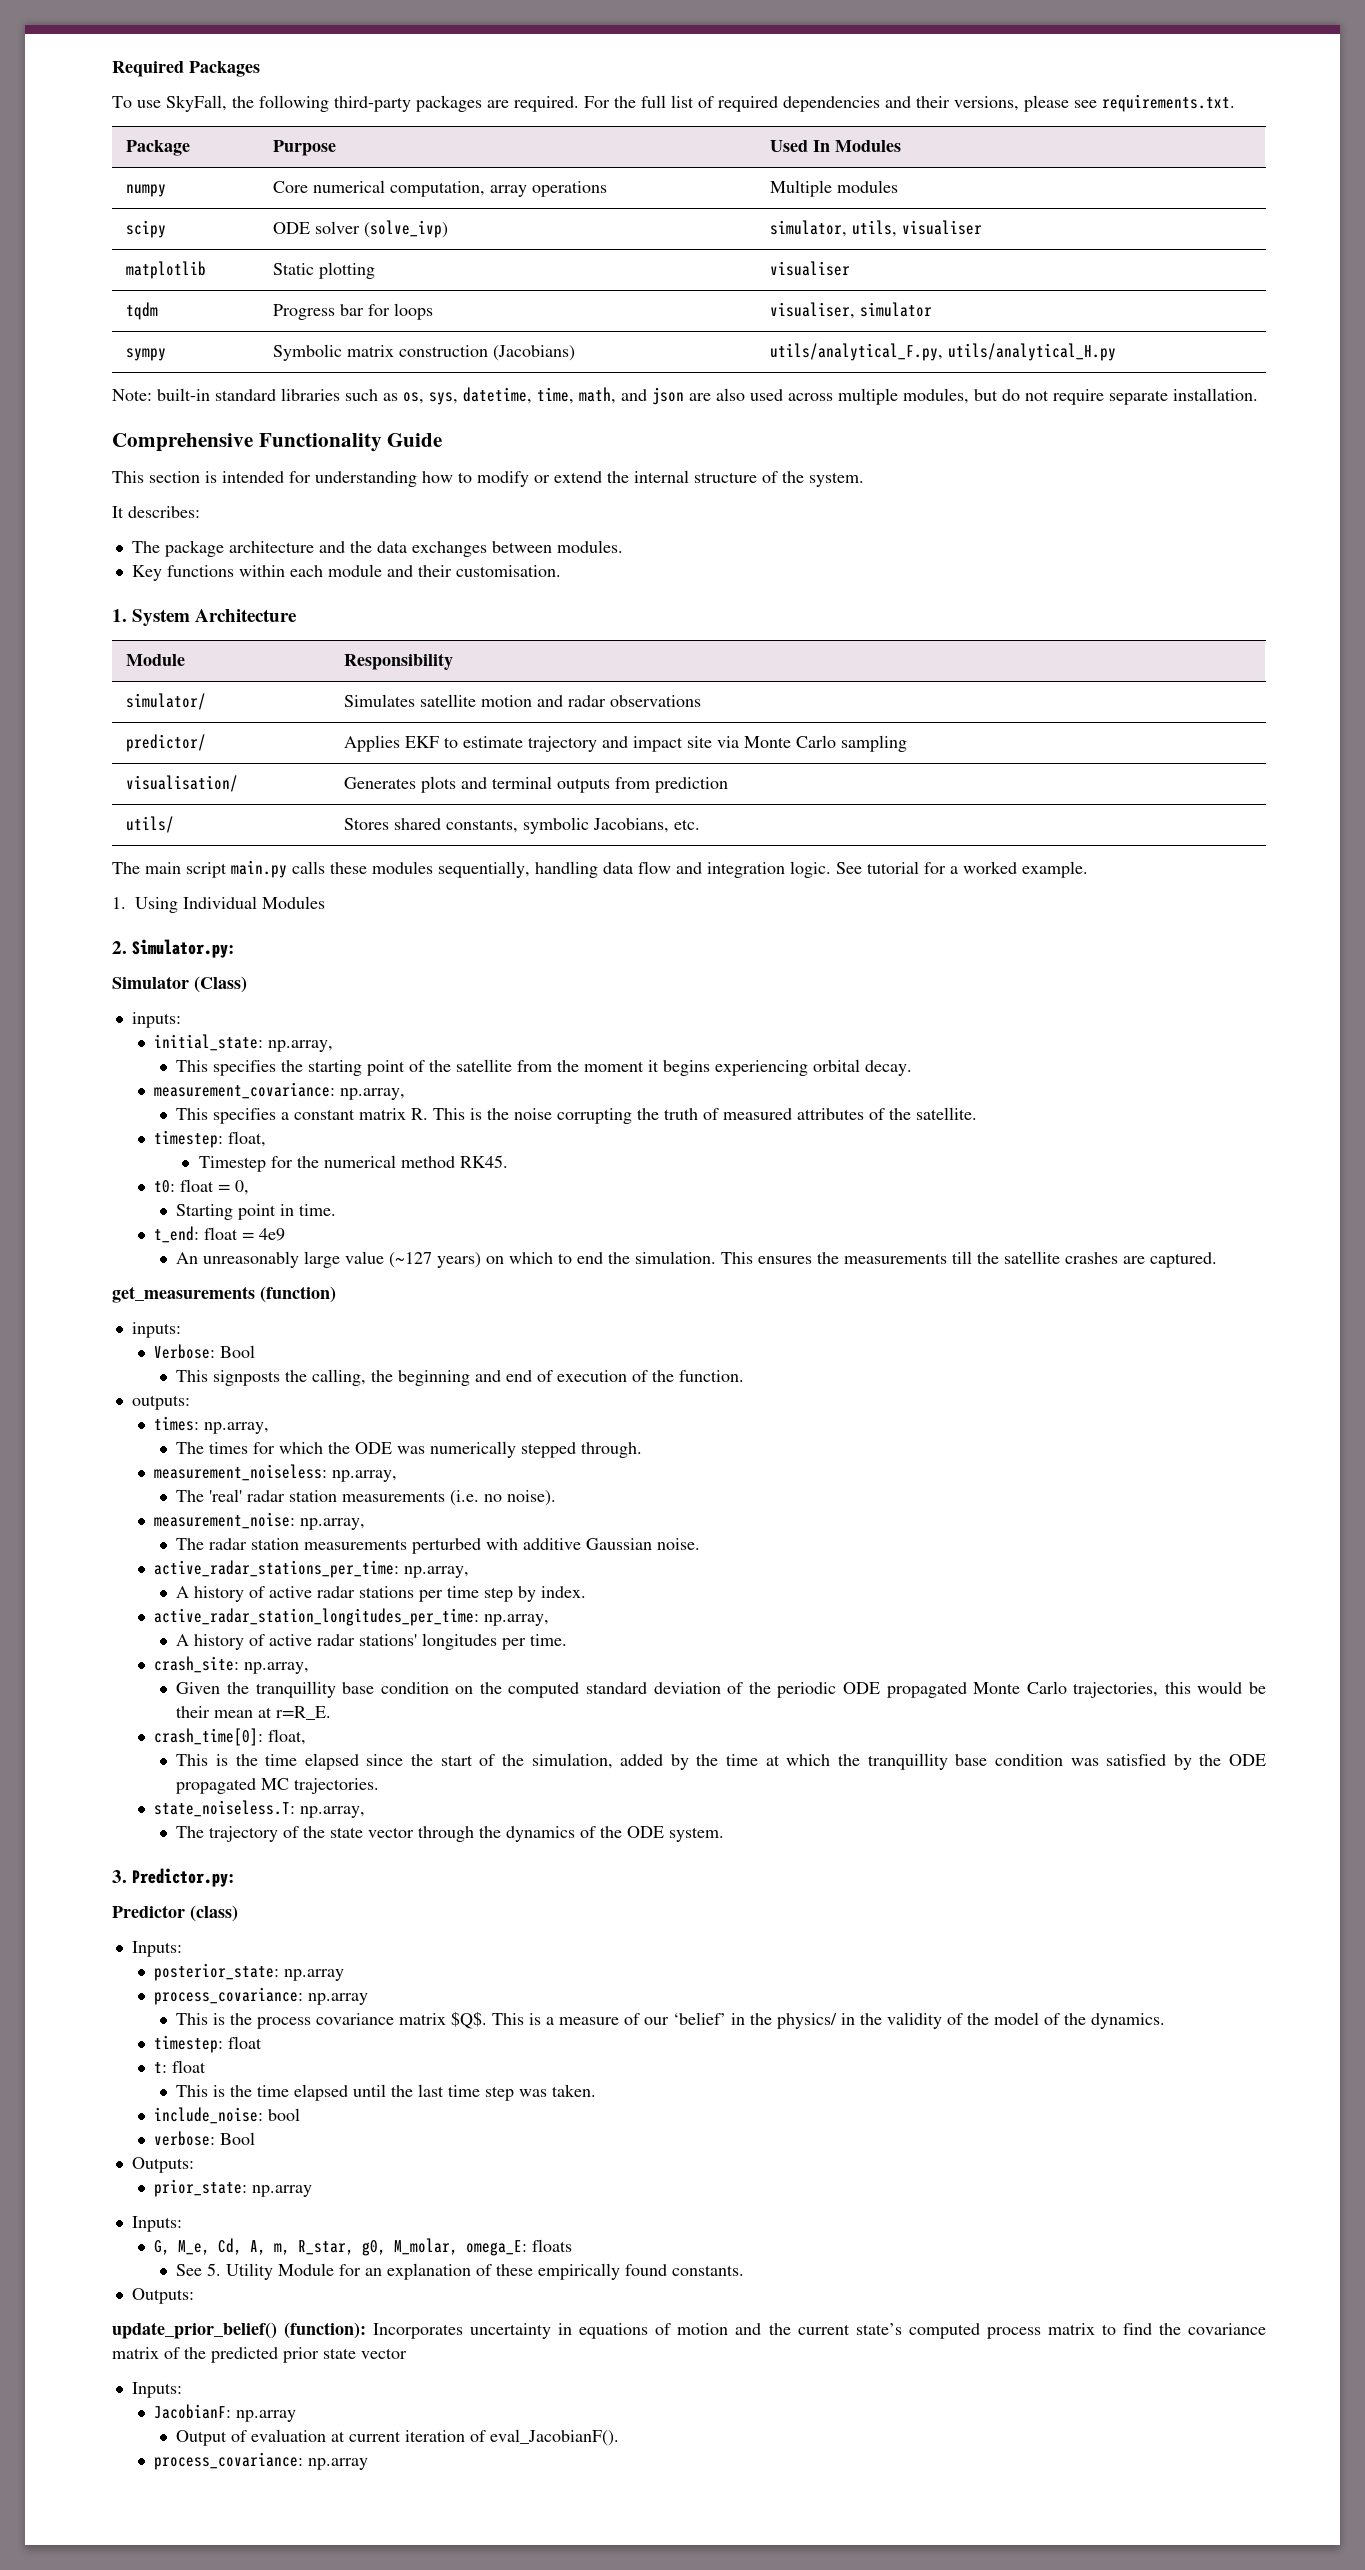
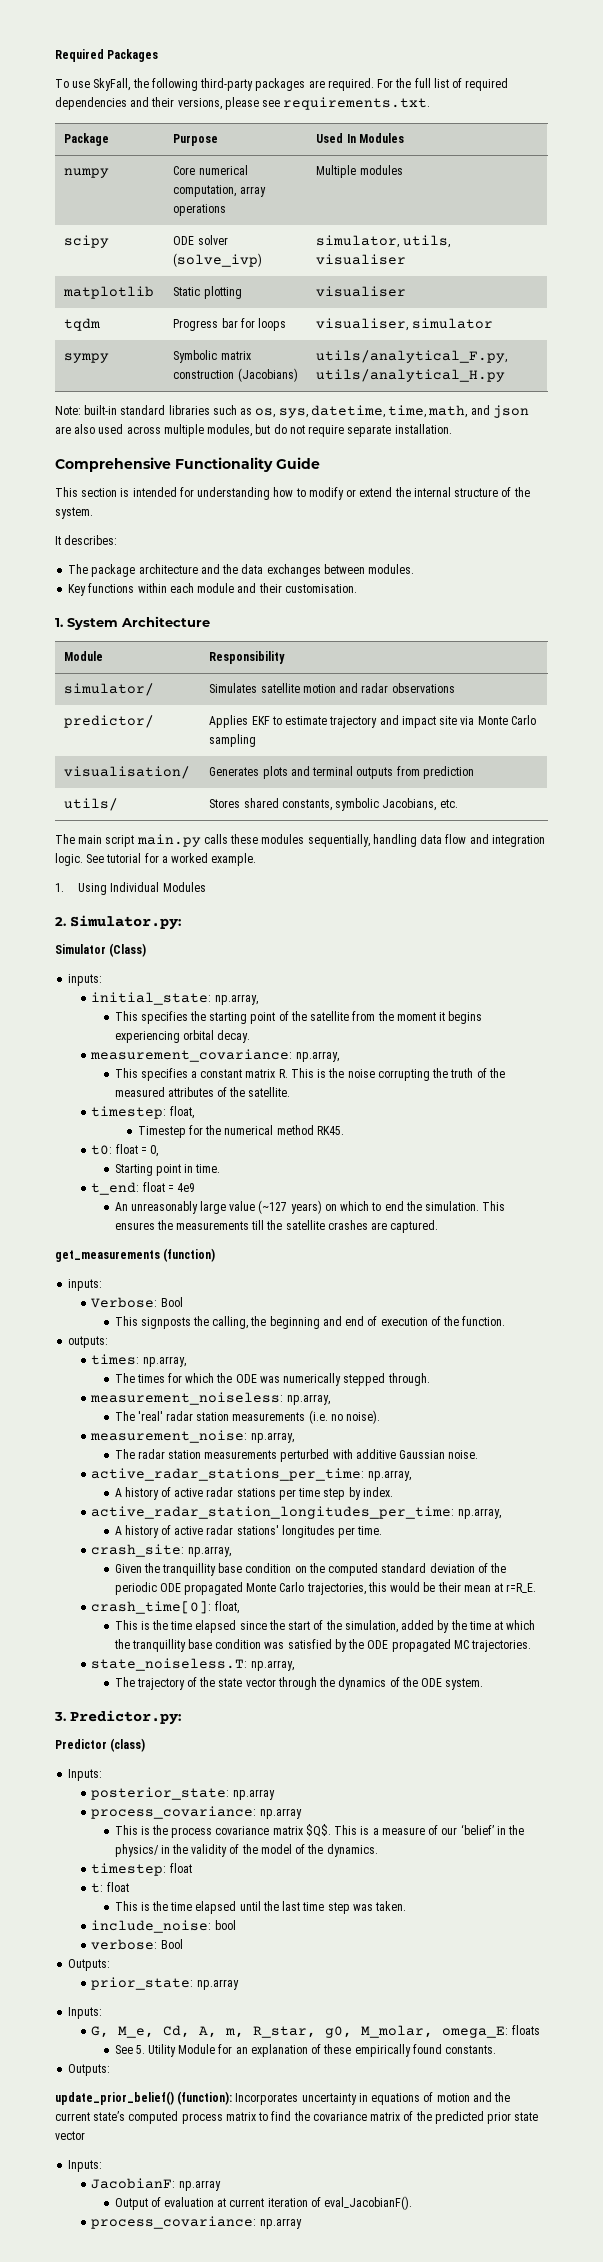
- This specifies a constant matrix R. This is the noise corrupting the truth of measured attributes of the satellite.
+ This specifies a constant matrix R. This is the noise corrupting the truth of the measured attributes of the satellite.

